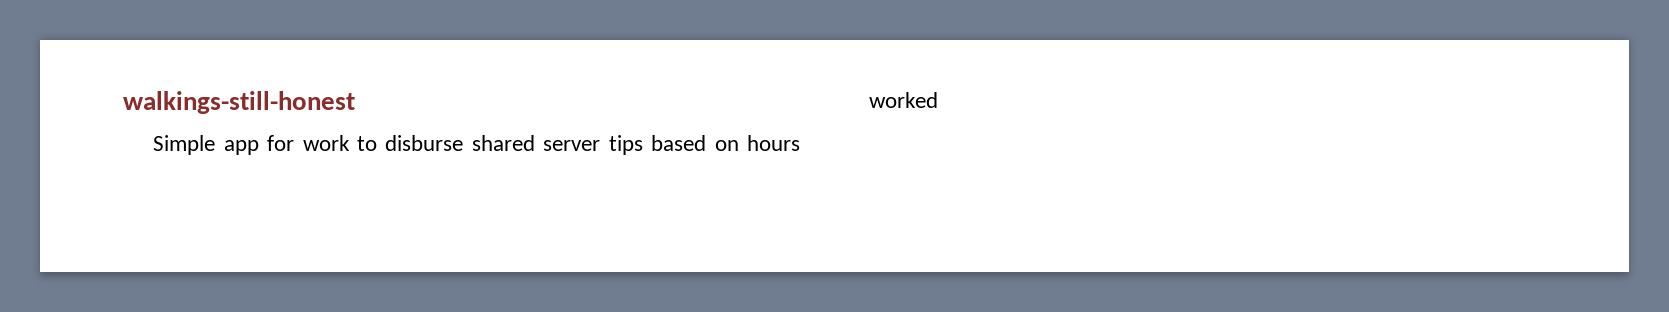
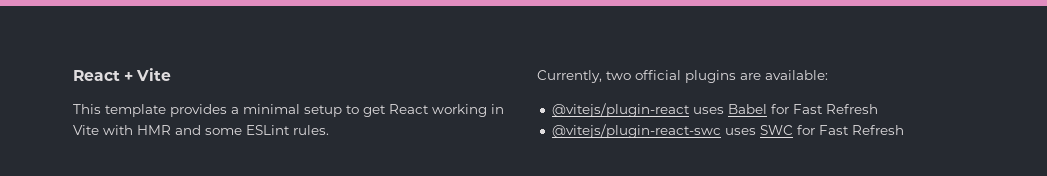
- walkings-still-honest
- Simple app for work to disburse shared server tips based on hours worked
+ React + Vite
+ This template provides a minimal setup to get React working in Vite with HMR and some ESLint rules.
+ Currently, two official plugins are available:
+ @vitejs/plugin-react uses Babel for Fast Refresh
+ @vitejs/plugin-react-swc uses SWC for Fast Refresh

